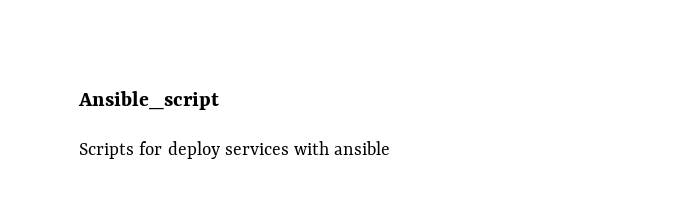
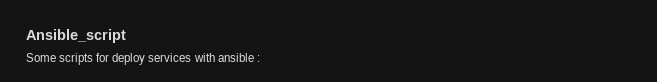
- Scripts for deploy services with ansible
+ Some scripts for deploy services with ansible :

